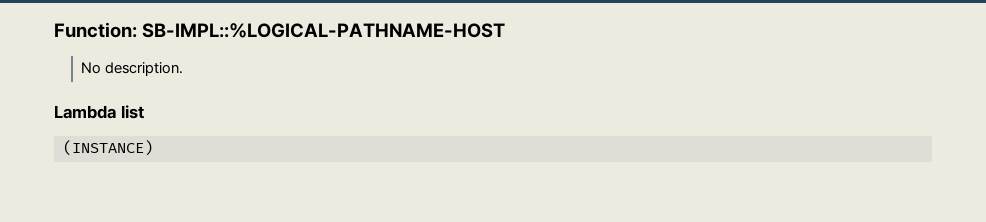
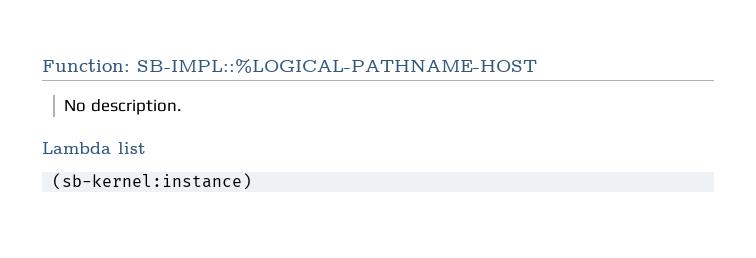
- (INSTANCE)
+ (sb-kernel:instance)

